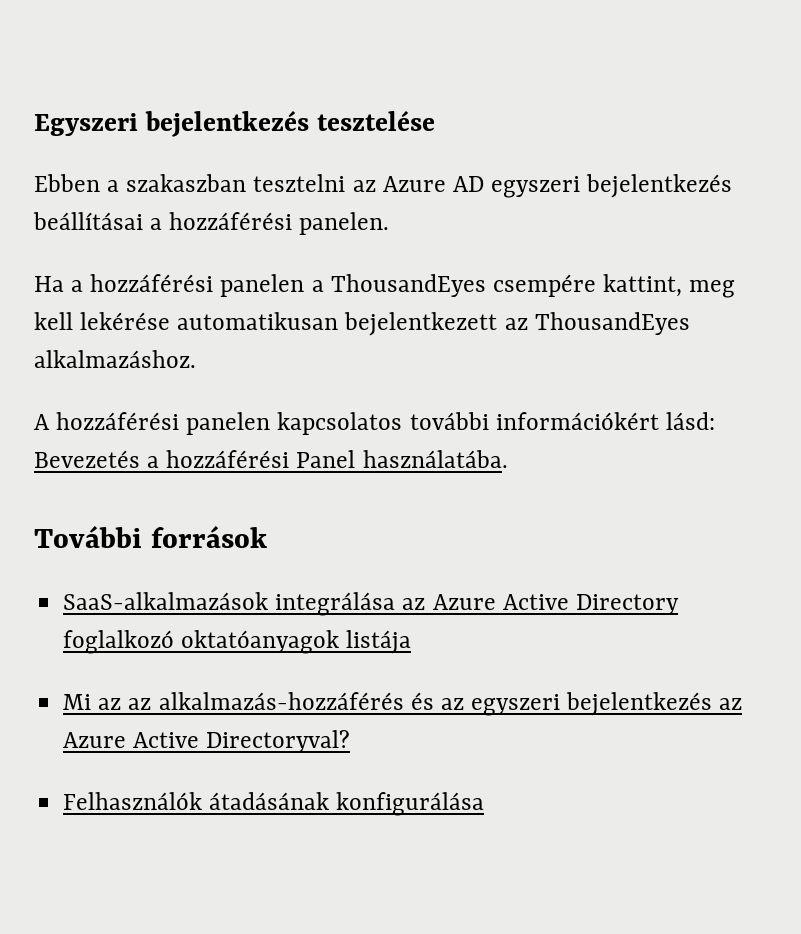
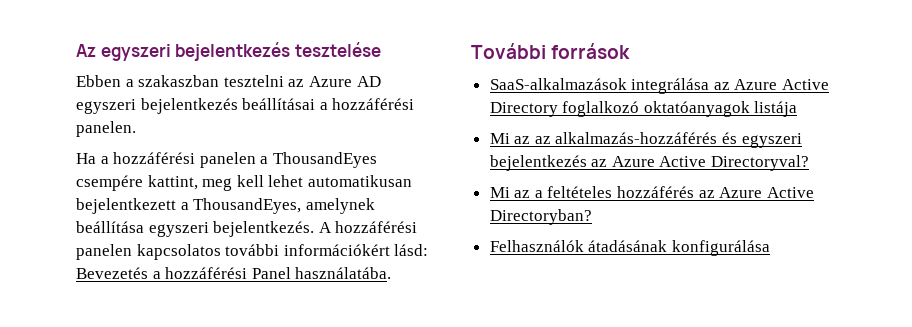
- Egyszeri bejelentkezés tesztelése
+ Az egyszeri bejelentkezés tesztelése
- Ha a hozzáférési panelen a ThousandEyes csempére kattint, meg kell lekérése automatikusan bejelentkezett az ThousandEyes alkalmazáshoz.
- A hozzáférési panelen kapcsolatos további információkért lásd: Bevezetés a hozzáférési Panel használatába.
+ Ha a hozzáférési panelen a ThousandEyes csempére kattint, meg kell lehet automatikusan bejelentkezett a ThousandEyes, amelynek beállítása egyszeri bejelentkezés. A hozzáférési panelen kapcsolatos további információkért lásd: Bevezetés a hozzáférési Panel használatába.
- Mi az az alkalmazás-hozzáférés és az egyszeri bejelentkezés az Azure Active Directoryval?
+ Mi az az alkalmazás-hozzáférés és egyszeri bejelentkezés az Azure Active Directoryval?
+ Mi az a feltételes hozzáférés az Azure Active Directoryban?

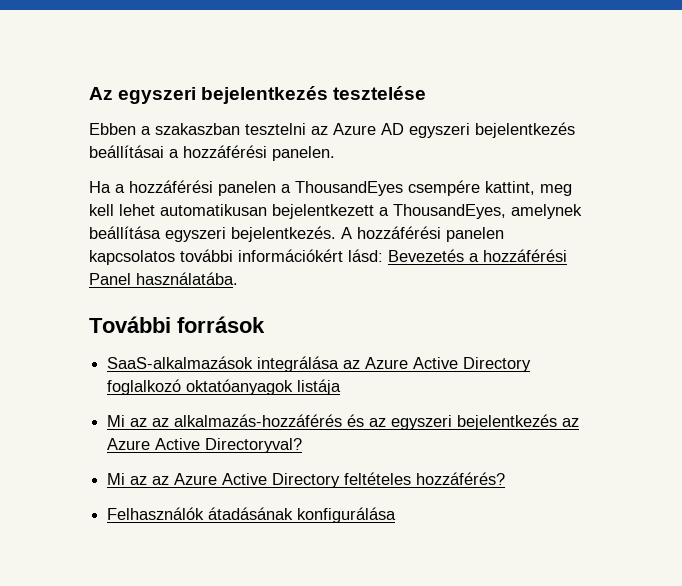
- Mi az az alkalmazás-hozzáférés és egyszeri bejelentkezés az Azure Active Directoryval?
+ Mi az az alkalmazás-hozzáférés és az egyszeri bejelentkezés az Azure Active Directoryval?
- Mi az a feltételes hozzáférés az Azure Active Directoryban?
+ Mi az az Azure Active Directory feltételes hozzáférés?

